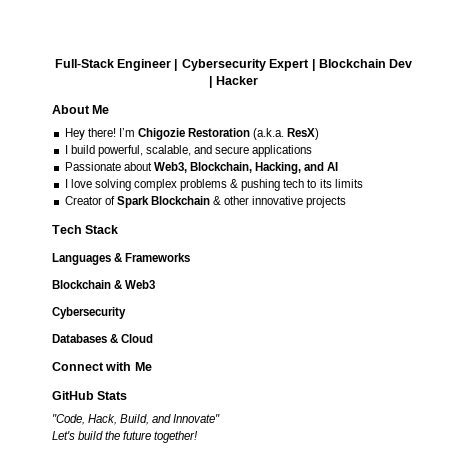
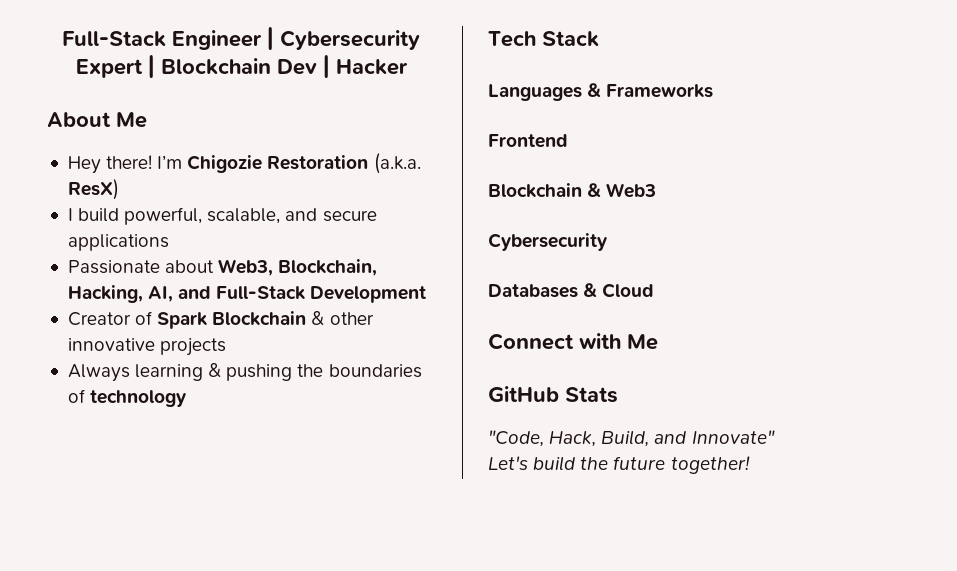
- Passionate about Web3, Blockchain, Hacking, and AI
- I love solving complex problems & pushing tech to its limits
+ Passionate about Web3, Blockchain, Hacking, AI, and Full-Stack Development
+ Always learning & pushing the boundaries of technology
+ Frontend

